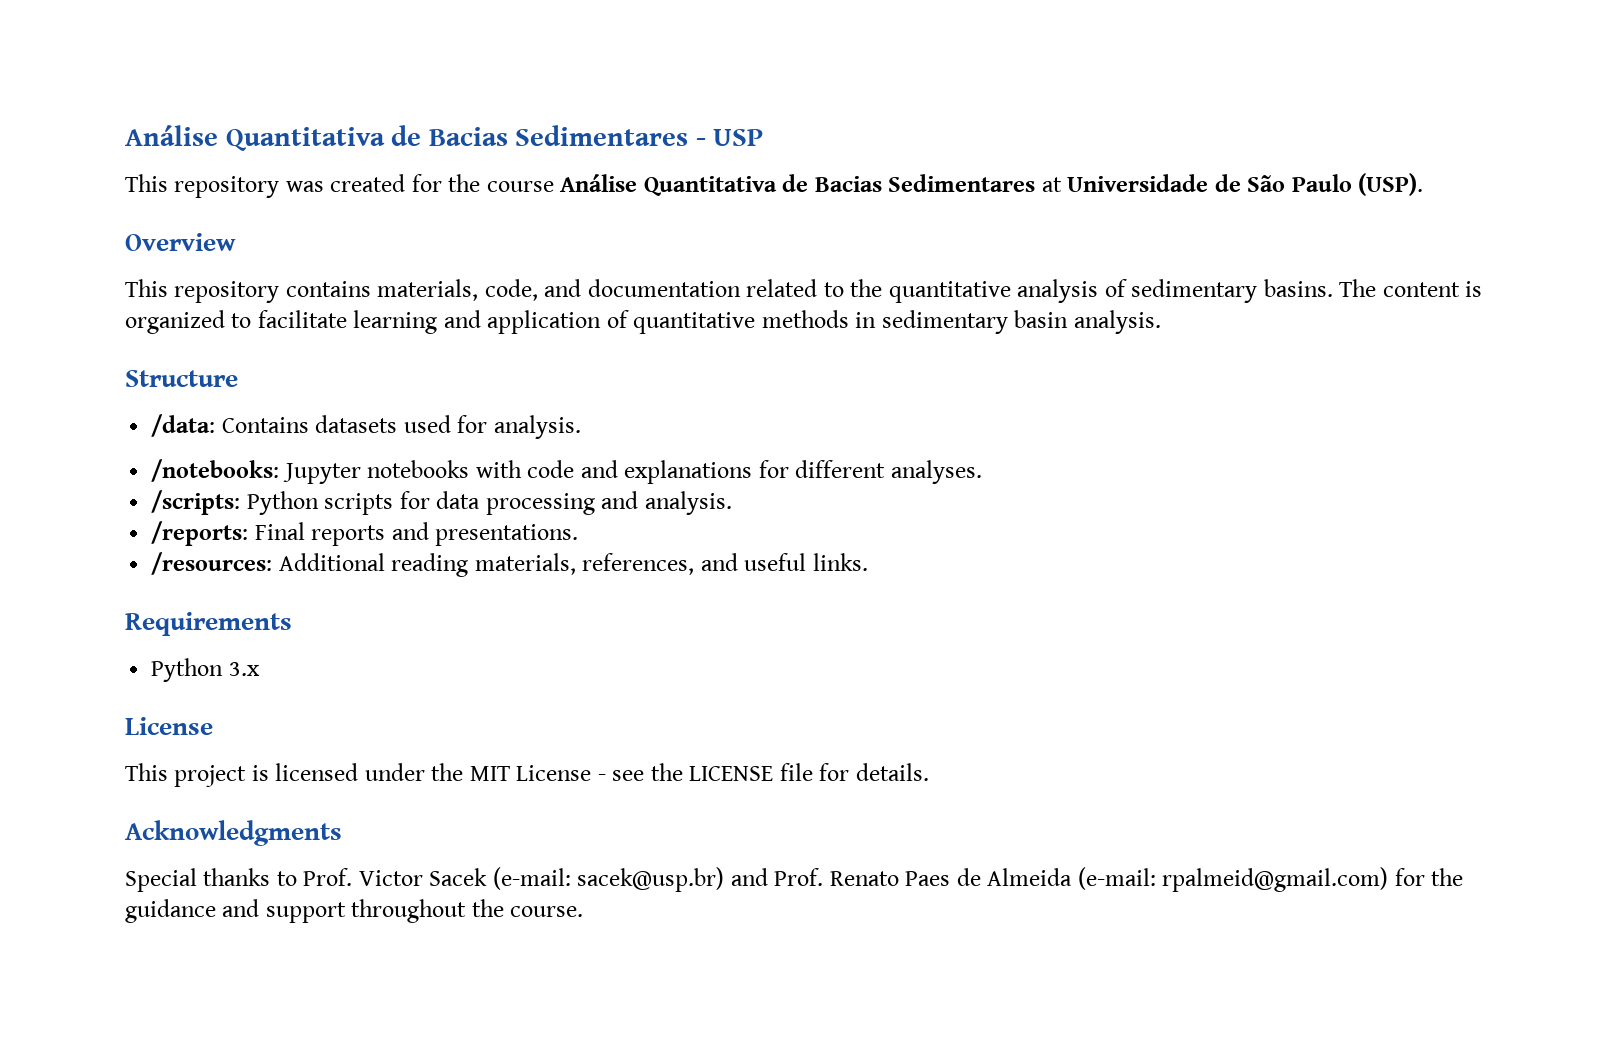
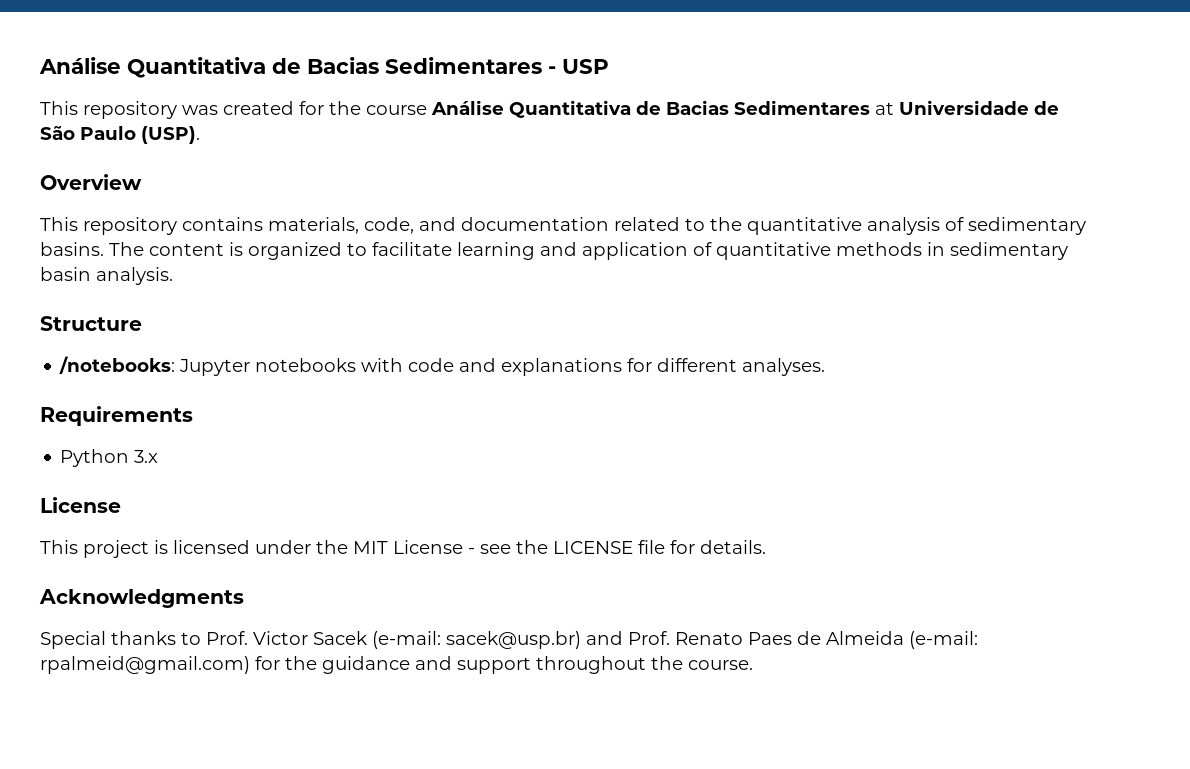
- /data: Contains datasets used for analysis.
- /scripts: Python scripts for data processing and analysis.
- /reports: Final reports and presentations.
- /resources: Additional reading materials, references, and useful links.

